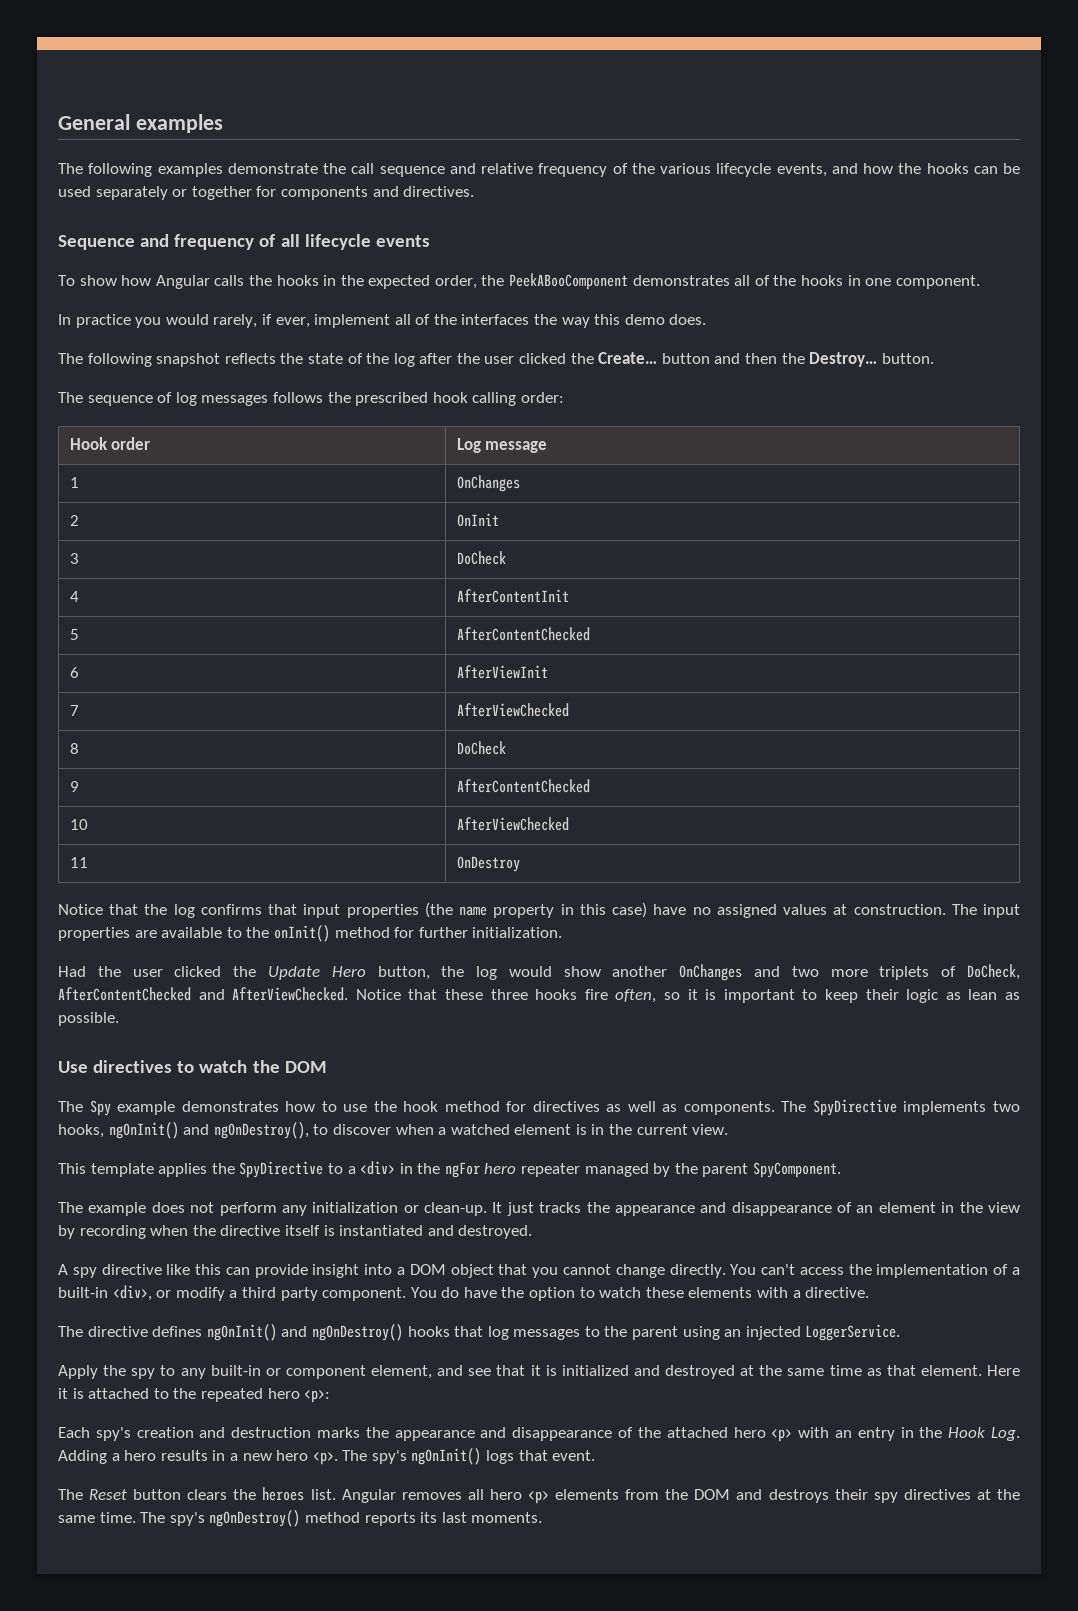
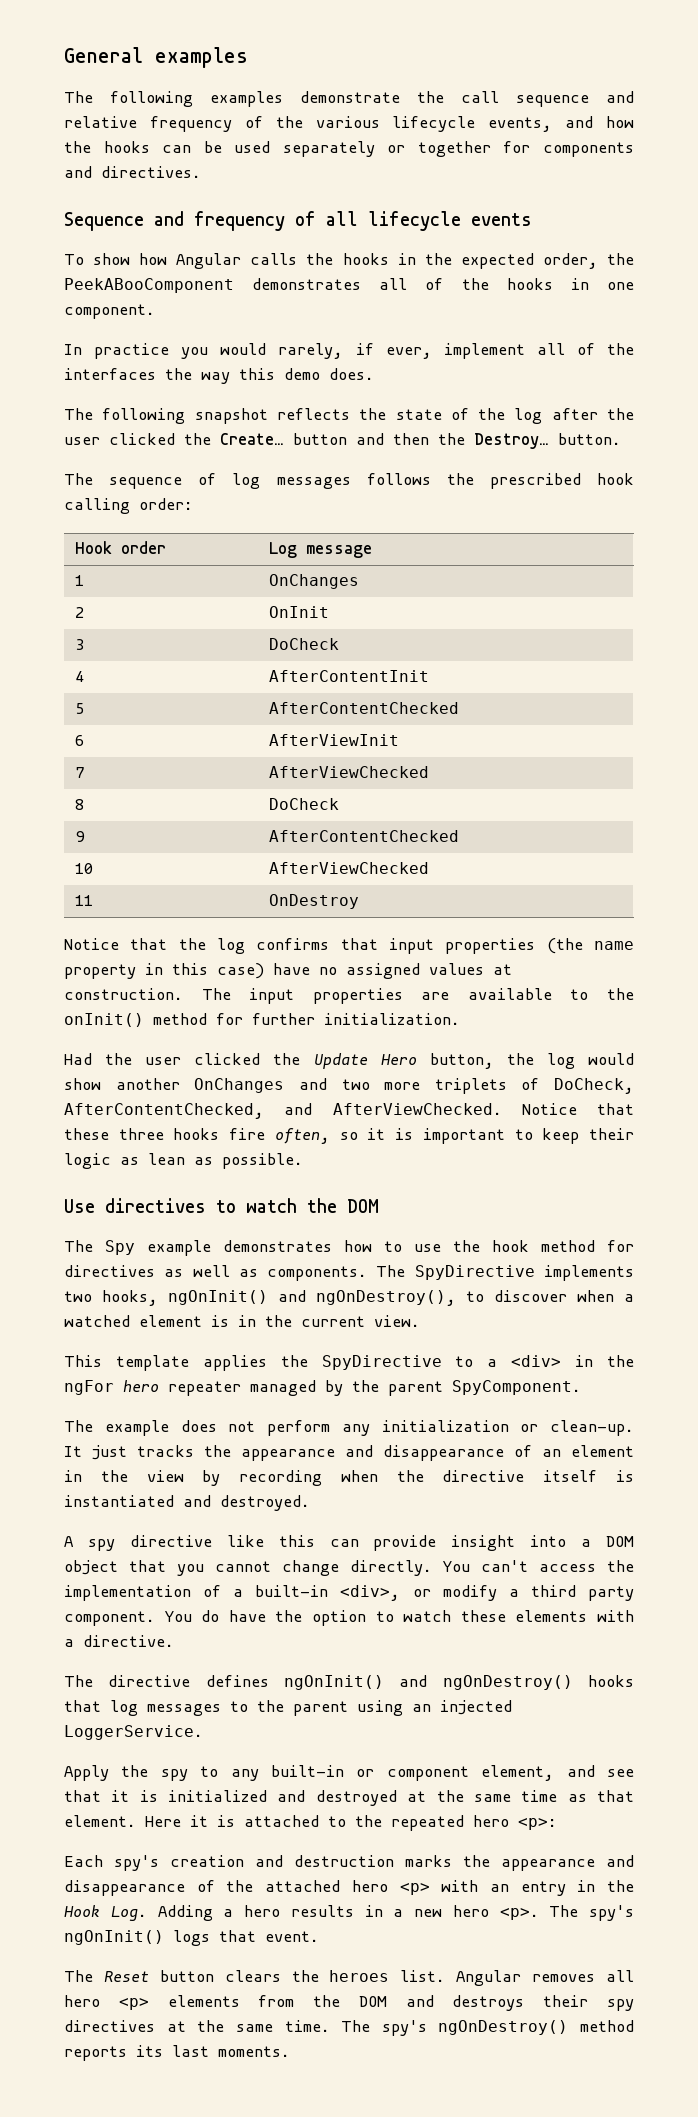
- Had the user clicked the Update Hero button, the log would show another OnChanges and two more triplets of DoCheck, AfterContentChecked and AfterViewChecked.
+ Had the user clicked the Update Hero button, the log would show another OnChanges and two more triplets of DoCheck, AfterContentChecked, and AfterViewChecked.

